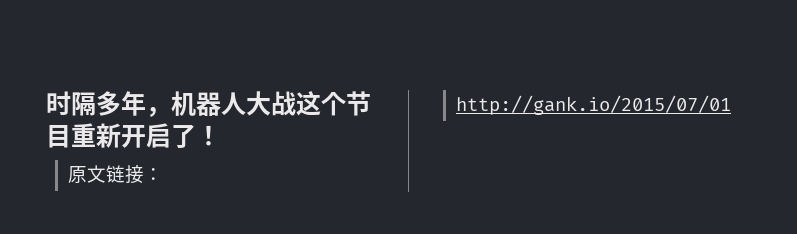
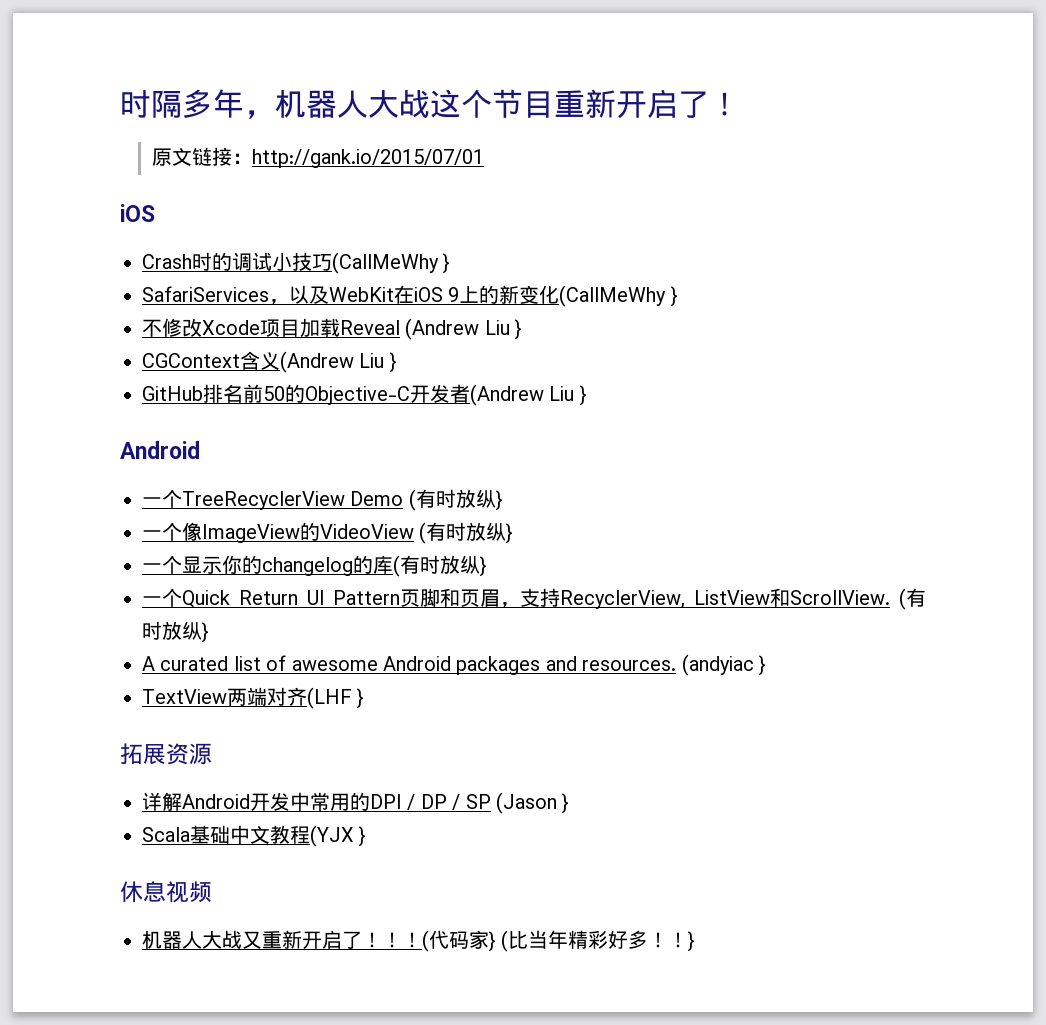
  原文链接：http://gank.io/2015/07/01
+ iOS
+ Crash时的调试小技巧(CallMeWhy }
+ SafariServices，以及WebKit在iOS 9上的新变化(CallMeWhy }
+ 不修改Xcode项目加载Reveal (Andrew Liu }
+ CGContext含义(Andrew Liu }
+ GitHub排名前50的Objective-C开发者(Andrew Liu }
+ Android
+ 一个TreeRecyclerView Demo (有时放纵}
+ 一个像ImageView的VideoView (有时放纵}
+ 一个显示你的changelog的库(有时放纵}
+ 一个Quick Return UI Pattern页脚和页眉，支持RecyclerView, ListView和ScrollView. (有时放纵}
+ A curated list of awesome Android packages and resources. (andyiac }
+ TextView两端对齐(LHF }
+ 拓展资源
+ 详解Android开发中常用的DPI / DP / SP (Jason }
+ Scala基础中文教程(YJX }
+ 休息视频
+ 机器人大战又重新开启了！！！(代码家} (比当年精彩好多！！}

